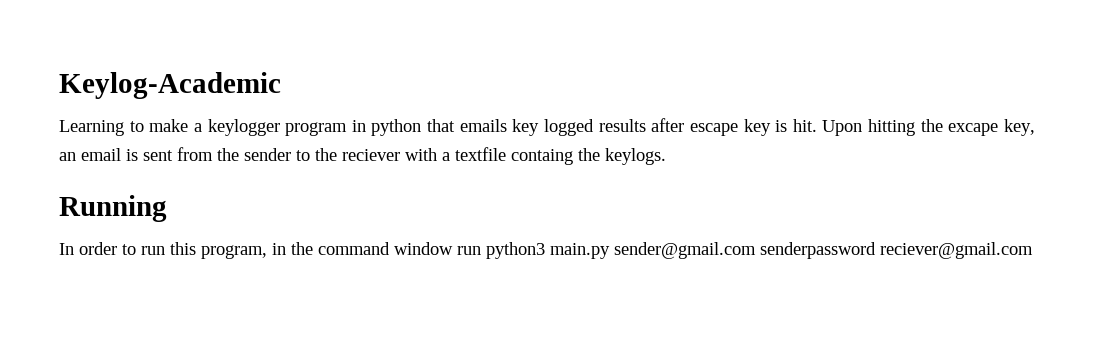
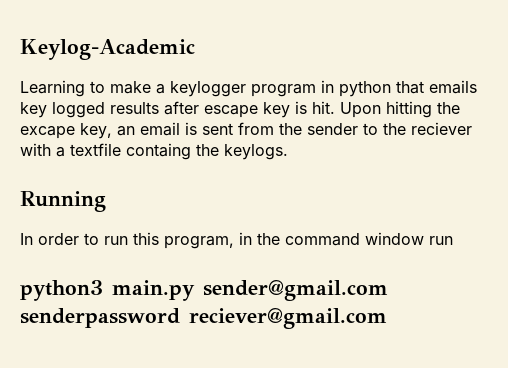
- In order to run this program, in the command window run python3 main.py sender@gmail.com senderpassword reciever@gmail.com
+ In order to run this program, in the command window run
+ python3 main.py sender@gmail.com senderpassword reciever@gmail.com

